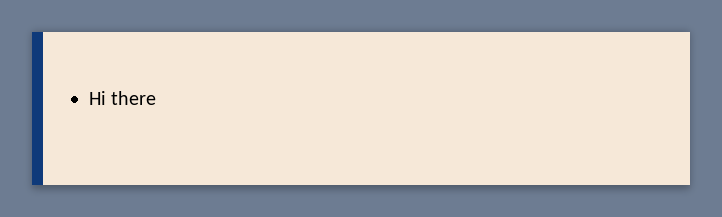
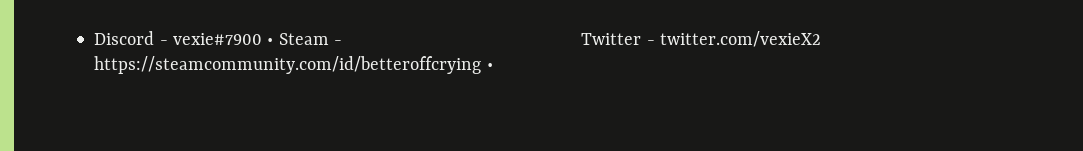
- Hi there
+ Discord - vexie#7900 • Steam - https://steamcommunity.com/id/betteroffcrying • Twitter - twitter.com/vexieX2

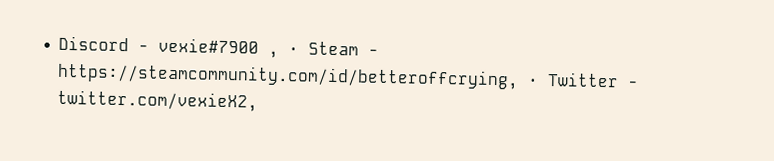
- Discord - vexie#7900 • Steam - https://steamcommunity.com/id/betteroffcrying • Twitter - twitter.com/vexieX2
+ Discord - vexie#7900 , • Steam - https://steamcommunity.com/id/betteroffcrying, • Twitter - twitter.com/vexieX2,

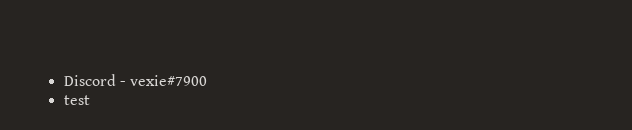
- Discord - vexie#7900 , • Steam - https://steamcommunity.com/id/betteroffcrying, • Twitter - twitter.com/vexieX2,
+ Discord - vexie#7900
+ test

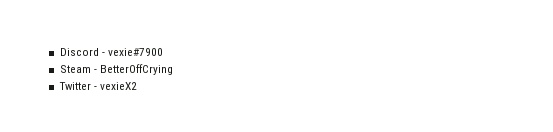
- test
+ Steam - BetterOffCrying
+ Twitter - vexieX2

